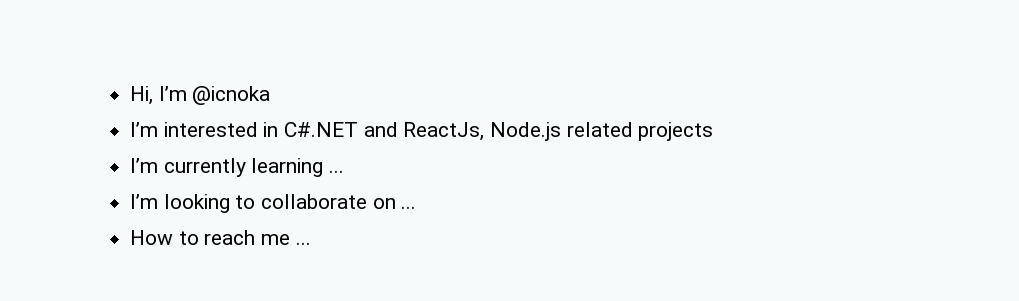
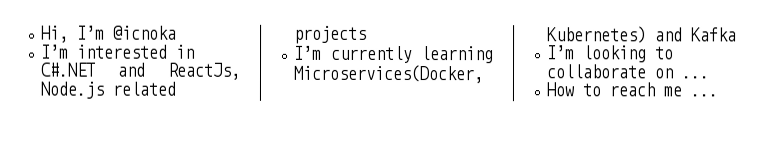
- I’m currently learning ...
+ I’m currently learning Microservices(Docker, Kubernetes) and Kafka

